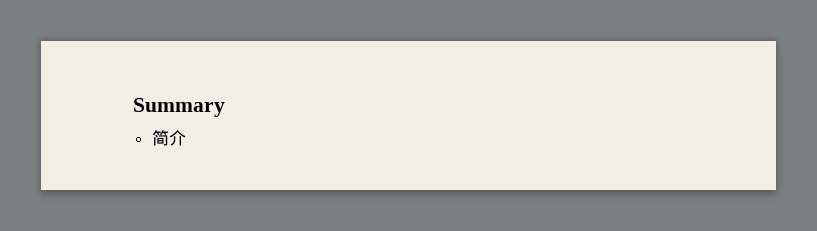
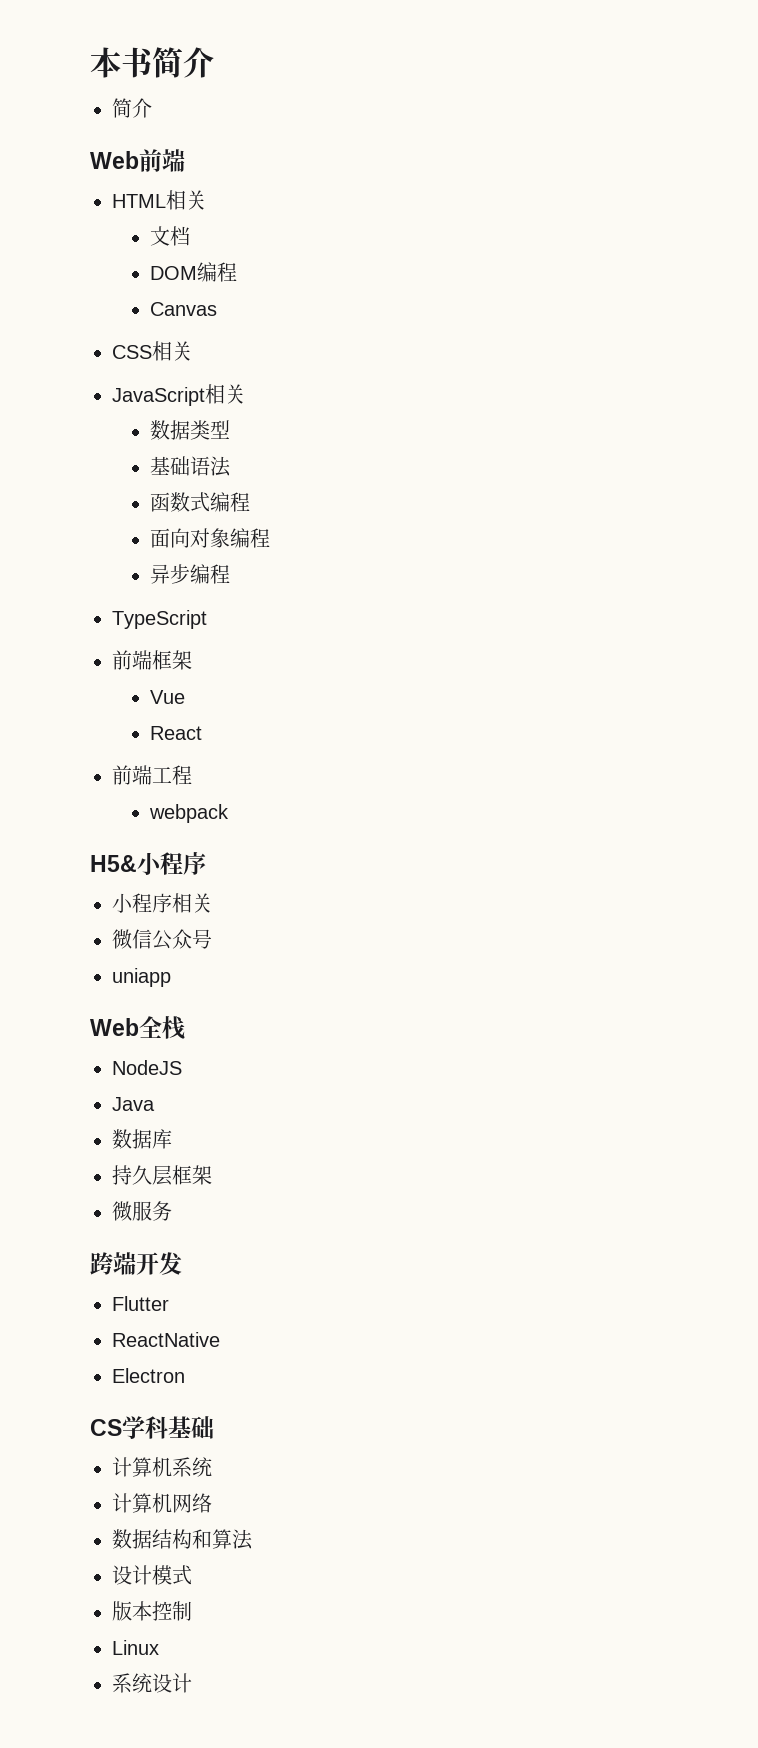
- Summary
+ 本书简介
  简介
+ Web前端
+ HTML相关
+ 文档
+ DOM编程
+ Canvas
+ CSS相关
+ JavaScript相关
+ 数据类型
+ 基础语法
+ 函数式编程
+ 面向对象编程
+ 异步编程
+ TypeScript
+ 前端框架
+ Vue
+ React
+ 前端工程
+ webpack
+ H5&小程序
+ 小程序相关
+ 微信公众号
+ uniapp
+ Web全栈
+ NodeJS
+ Java
+ 数据库
+ 持久层框架
+ 微服务
+ 跨端开发
+ Flutter
+ ReactNative
+ Electron
+ CS学科基础
+ 计算机系统
+ 计算机网络
+ 数据结构和算法
+ 设计模式
+ 版本控制
+ Linux
+ 系统设计

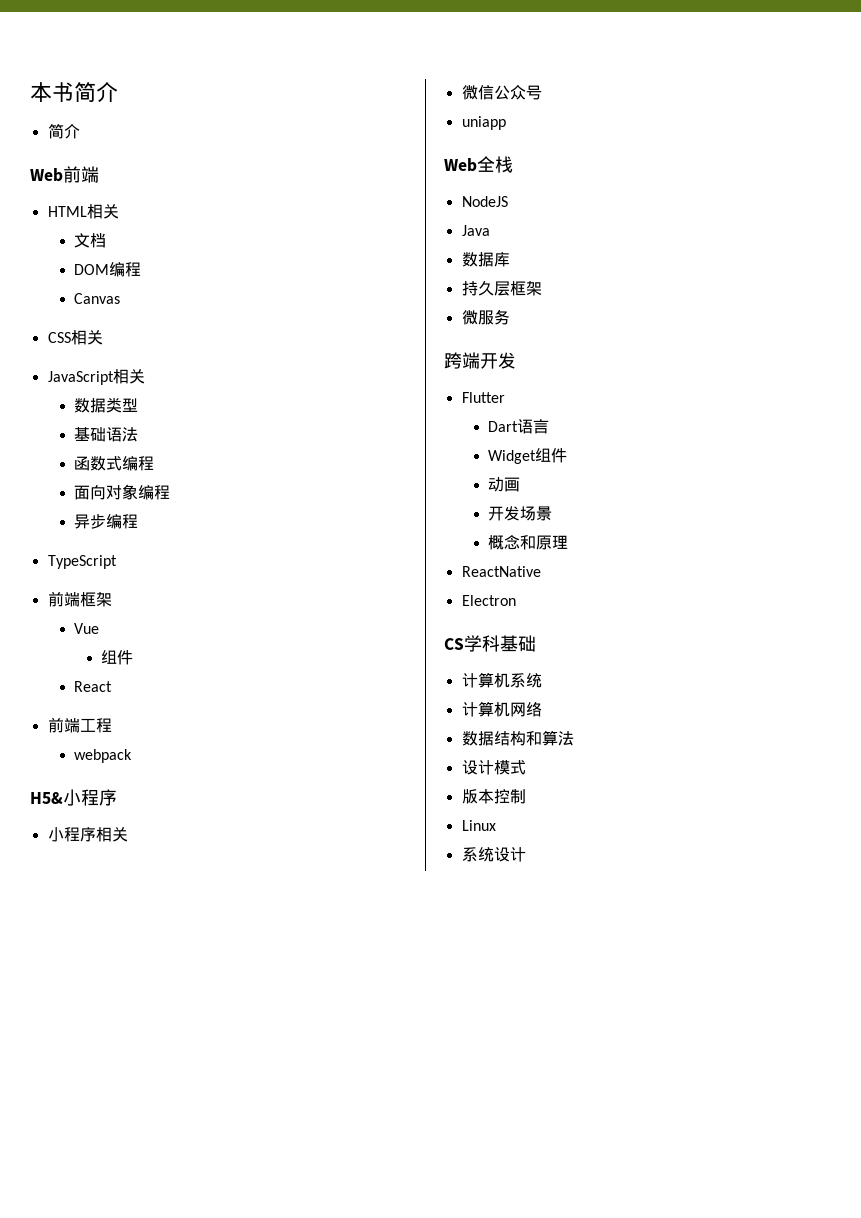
  Vue
+ 组件
+ Dart语言
+ Widget组件
+ 动画
+ 开发场景
+ 概念和原理

